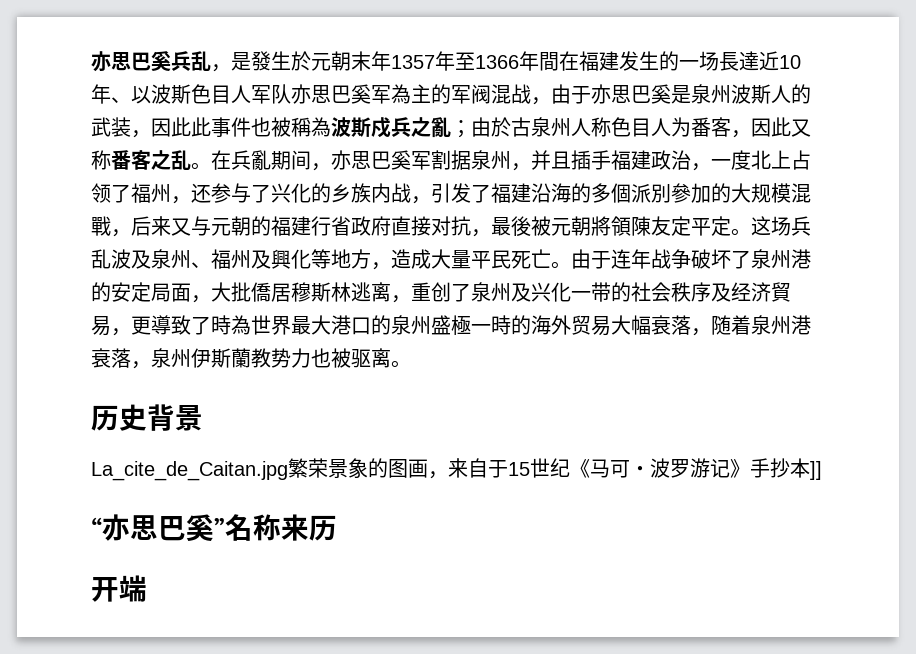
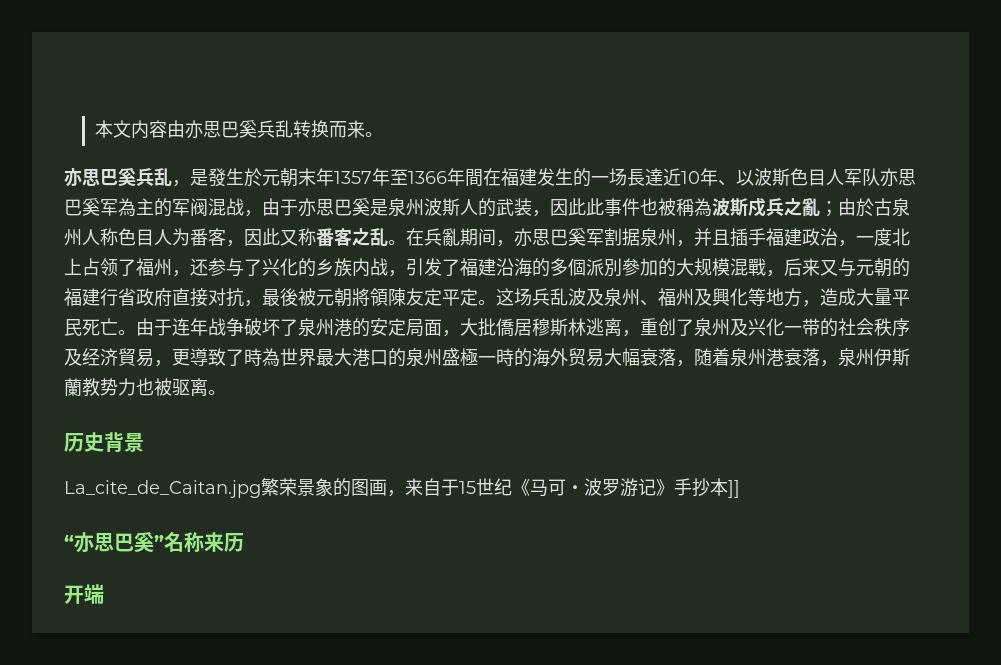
+ 本文内容由亦思巴奚兵乱转换而来。

